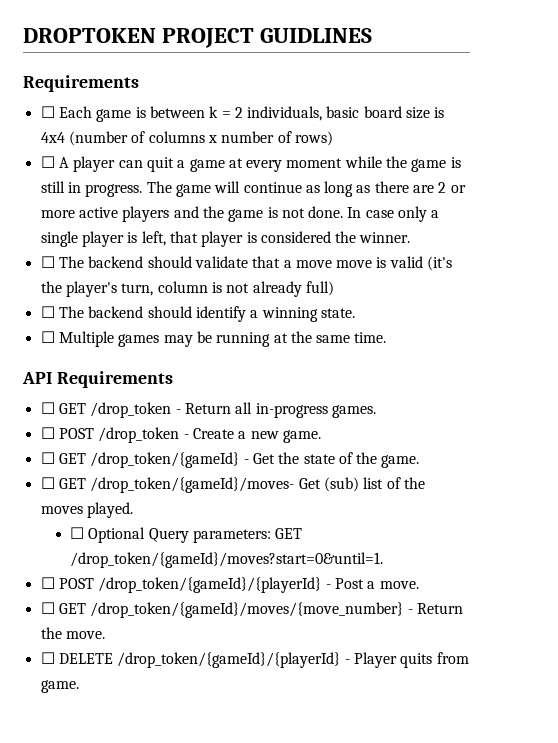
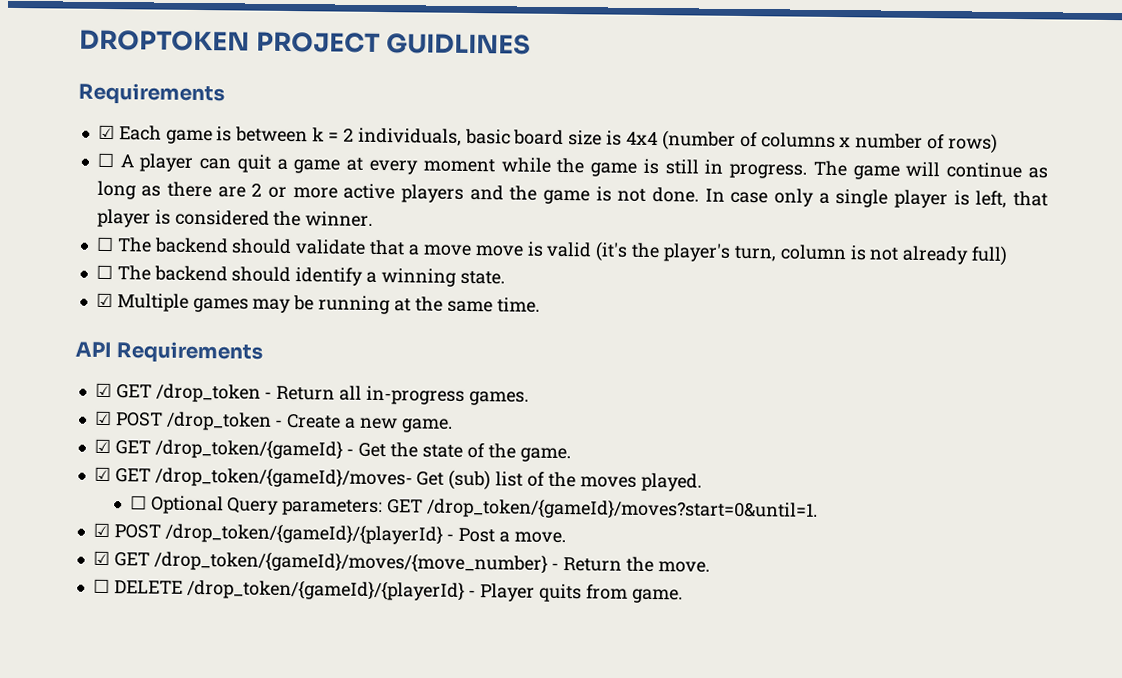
- ☐ Each game is between k = 2 individuals, basic board size is 4x4 (number of columns x number of rows)
+ ☑ Each game is between k = 2 individuals, basic board size is 4x4 (number of columns x number of rows)
- ☐ Multiple games may be running at the same time.
+ ☑ Multiple games may be running at the same time.
- ☐ GET /drop_token - Return all in-progress games.
+ ☑ GET /drop_token - Return all in-progress games.
- ☐ POST /drop_token - Create a new game.
+ ☑ POST /drop_token - Create a new game.
- ☐ GET /drop_token/{gameId} - Get the state of the game.
+ ☑ GET /drop_token/{gameId} - Get the state of the game.
- ☐ GET /drop_token/{gameId}/moves- Get (sub) list of the moves played.
+ ☑ GET /drop_token/{gameId}/moves- Get (sub) list of the moves played.
- ☐ POST /drop_token/{gameId}/{playerId} - Post a move.
+ ☑ POST /drop_token/{gameId}/{playerId} - Post a move.
- ☐ GET /drop_token/{gameId}/moves/{move_number} - Return the move.
+ ☑ GET /drop_token/{gameId}/moves/{move_number} - Return the move.

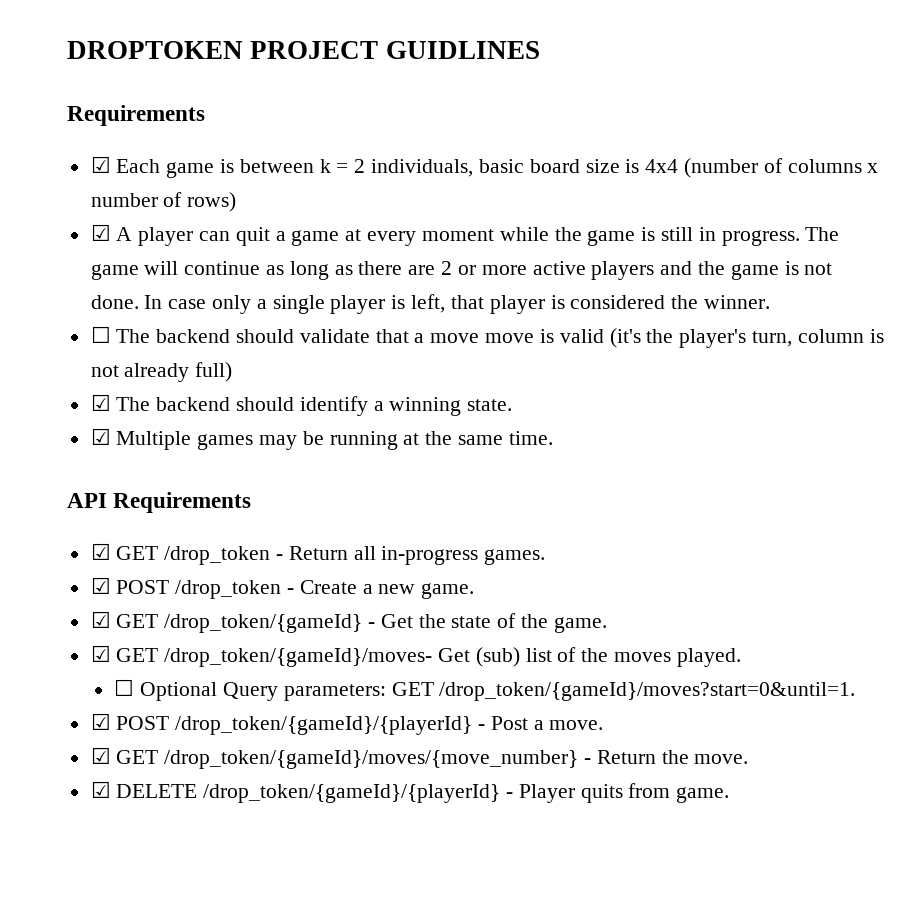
- ☐ A player can quit a game at every moment while the game is still in progress.
+ ☑ A player can quit a game at every moment while the game is still in progress.
- ☐ The backend should identify a winning state.
+ ☑ The backend should identify a winning state.
- ☐ DELETE /drop_token/{gameId}/{playerId} - Player quits from game.
+ ☑ DELETE /drop_token/{gameId}/{playerId} - Player quits from game.

